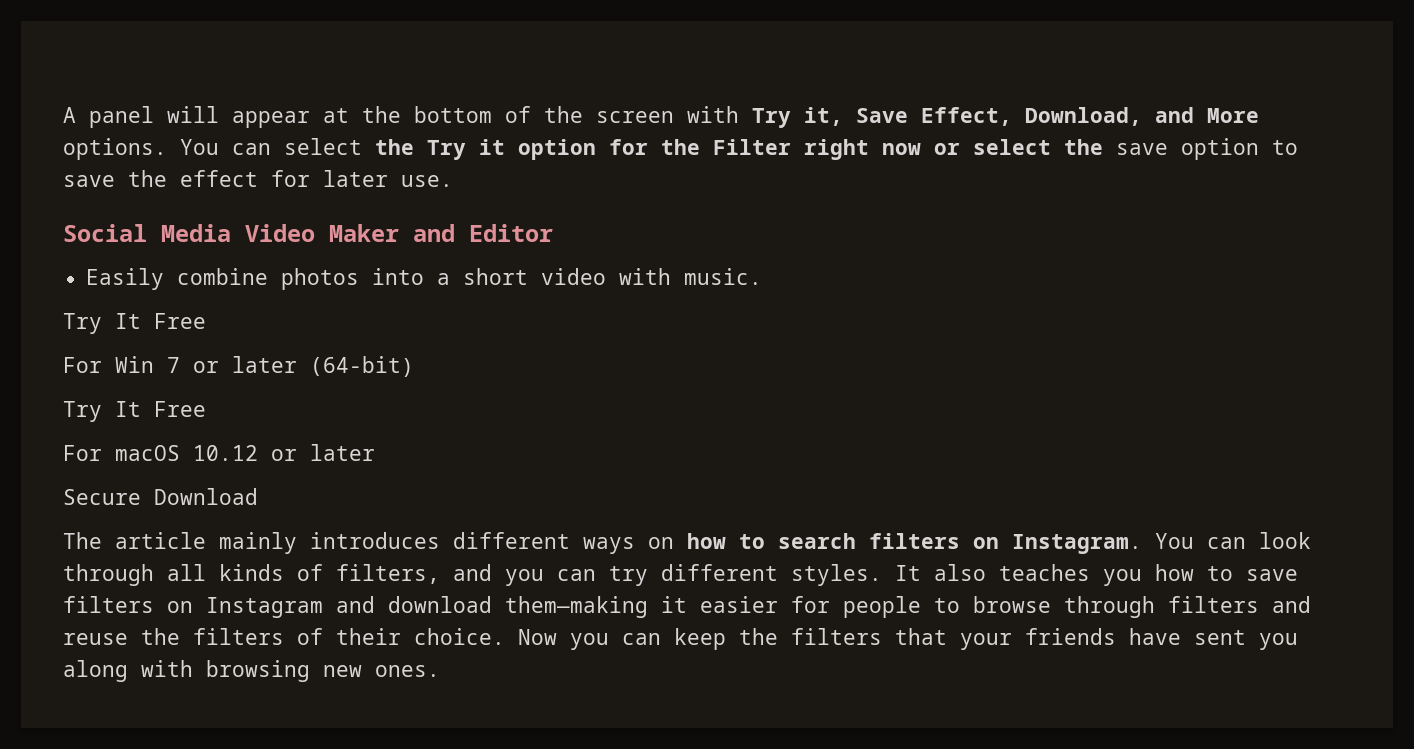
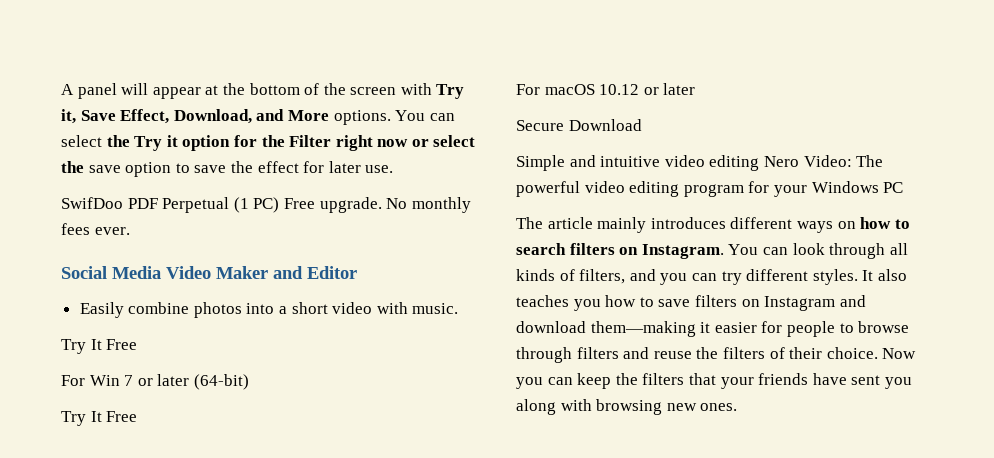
+ SwifDoo PDF Perpetual (1 PC) Free upgrade. No monthly fees ever.
+ Simple and intuitive video editing Nero Video: The powerful video editing program for your Windows PC

